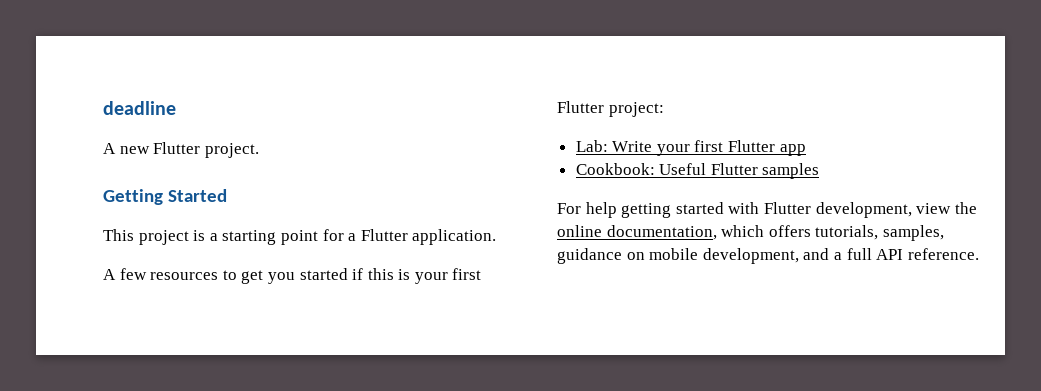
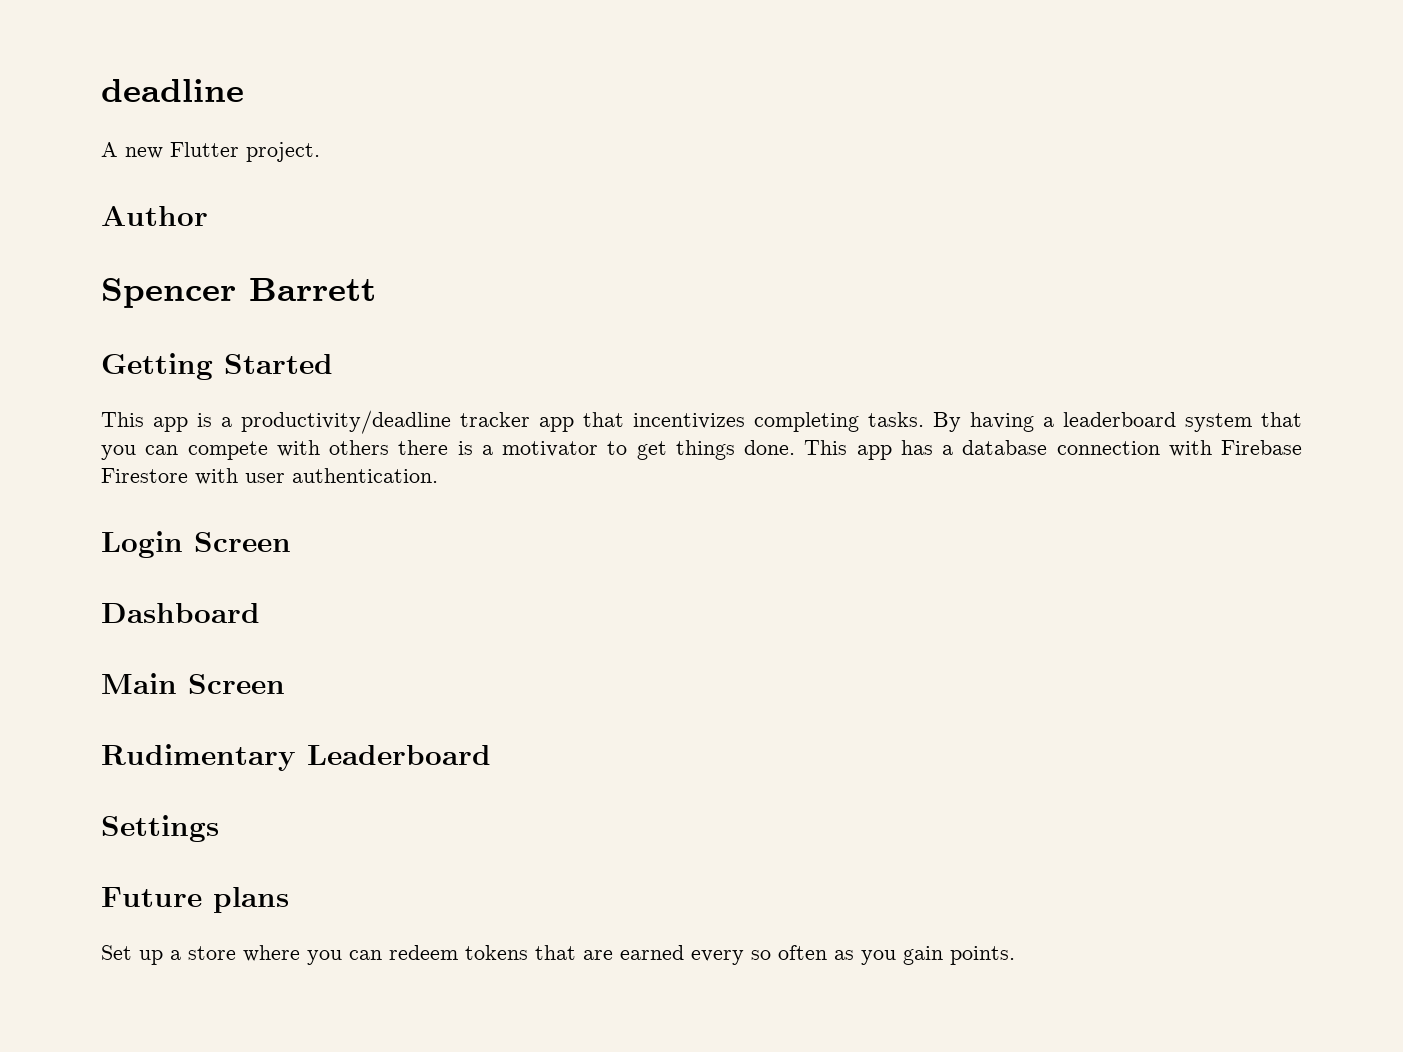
+ Author
+ Spencer Barrett
- This project is a starting point for a Flutter application.
- A few resources to get you started if this is your first Flutter project:
- Lab: Write your first Flutter app
- Cookbook: Useful Flutter samples
- For help getting started with Flutter development, view the online documentation, which offers tutorials, samples, guidance on mobile development, and a full API reference.
+ This app is a productivity/deadline tracker app that incentivizes completing tasks. By having a leaderboard system that you can compete with others there is a motivator to get things done. This app has a database connection with Firebase Firestore with user authentication.
+ Login Screen
+ Dashboard
+ Main Screen
+ Rudimentary Leaderboard
+ Settings
+ Future plans
+ Set up a store where you can redeem tokens that are earned every so often as you gain points.

